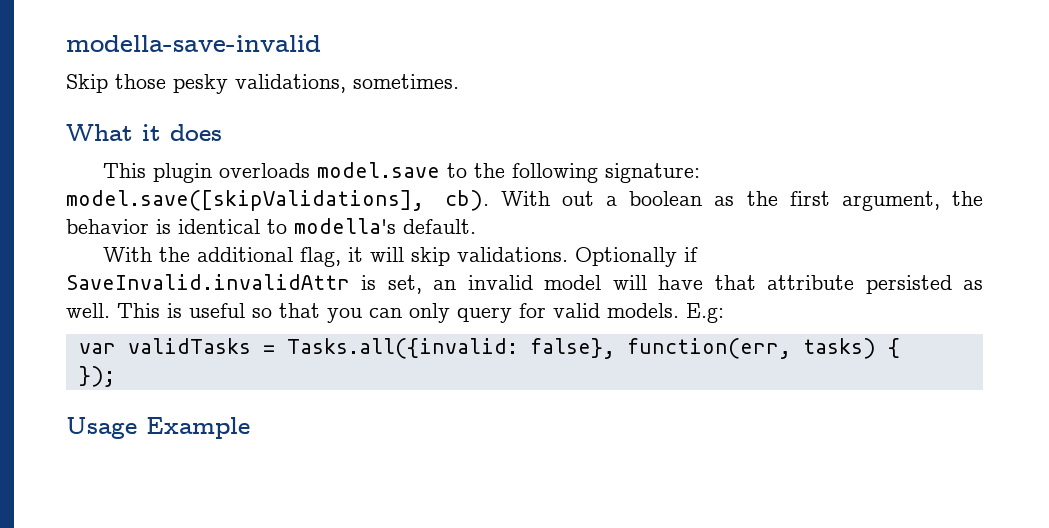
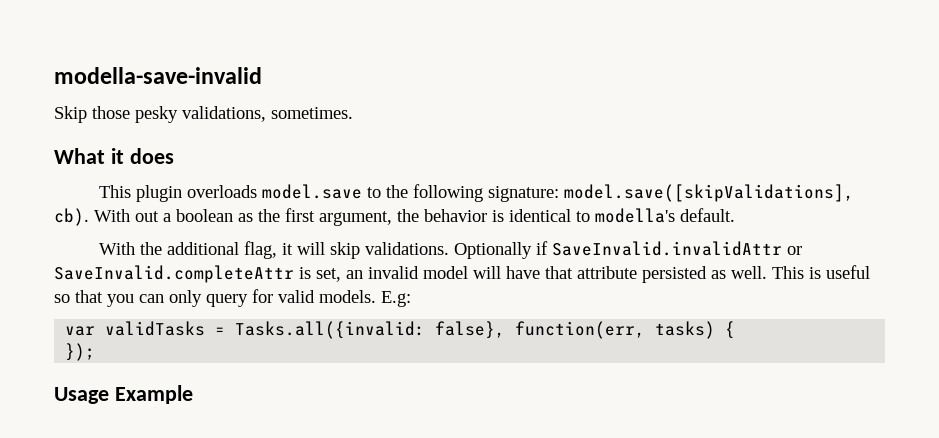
- Optionally if SaveInvalid.invalidAttr is set, an invalid model will have that attribute persisted as well.
+ Optionally if SaveInvalid.invalidAttr or SaveInvalid.completeAttr is set, an invalid model will have that attribute persisted as well.

